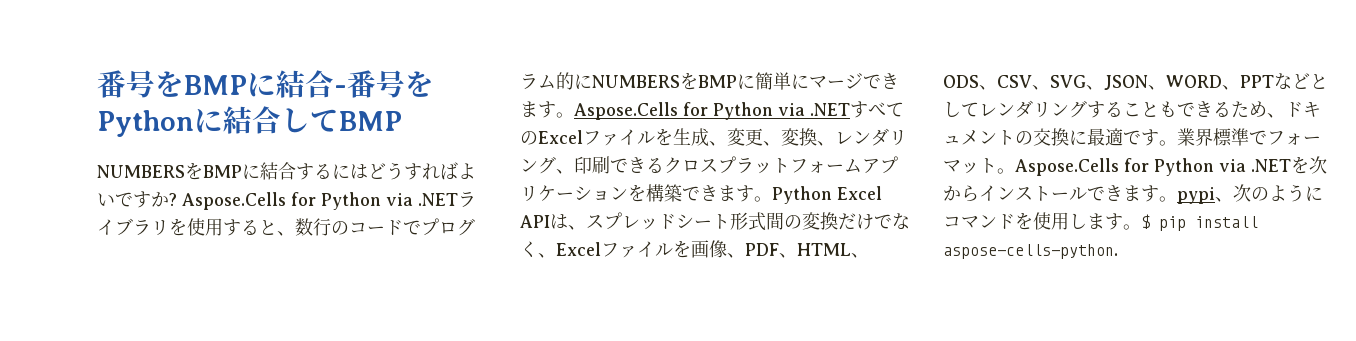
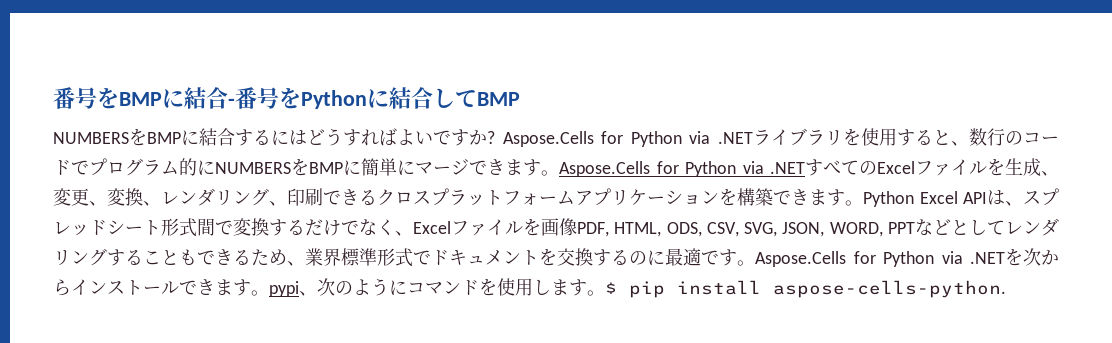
- Python Excel APIは、スプレッドシート形式間の変換だけでなく、Excelファイルを画像、PDF、HTML、ODS、CSV、SVG、JSON、WORD、PPTなどとしてレンダリングすることもできるため、ドキュメントの交換に最適です。業界標準でフォーマット。
+ Python Excel APIは、スプレッドシート形式間で変換するだけでなく、Excelファイルを画像PDF, HTML, ODS, CSV, SVG, JSON, WORD, PPTなどとしてレンダリングすることもできるため、業界標準形式でドキュメントを交換するのに最適です。

